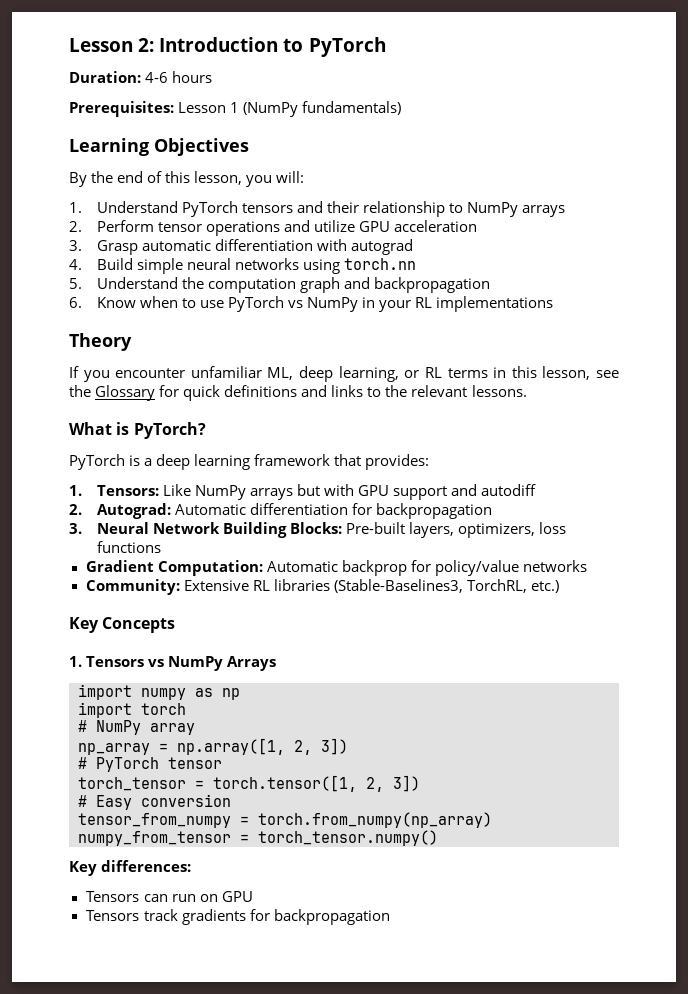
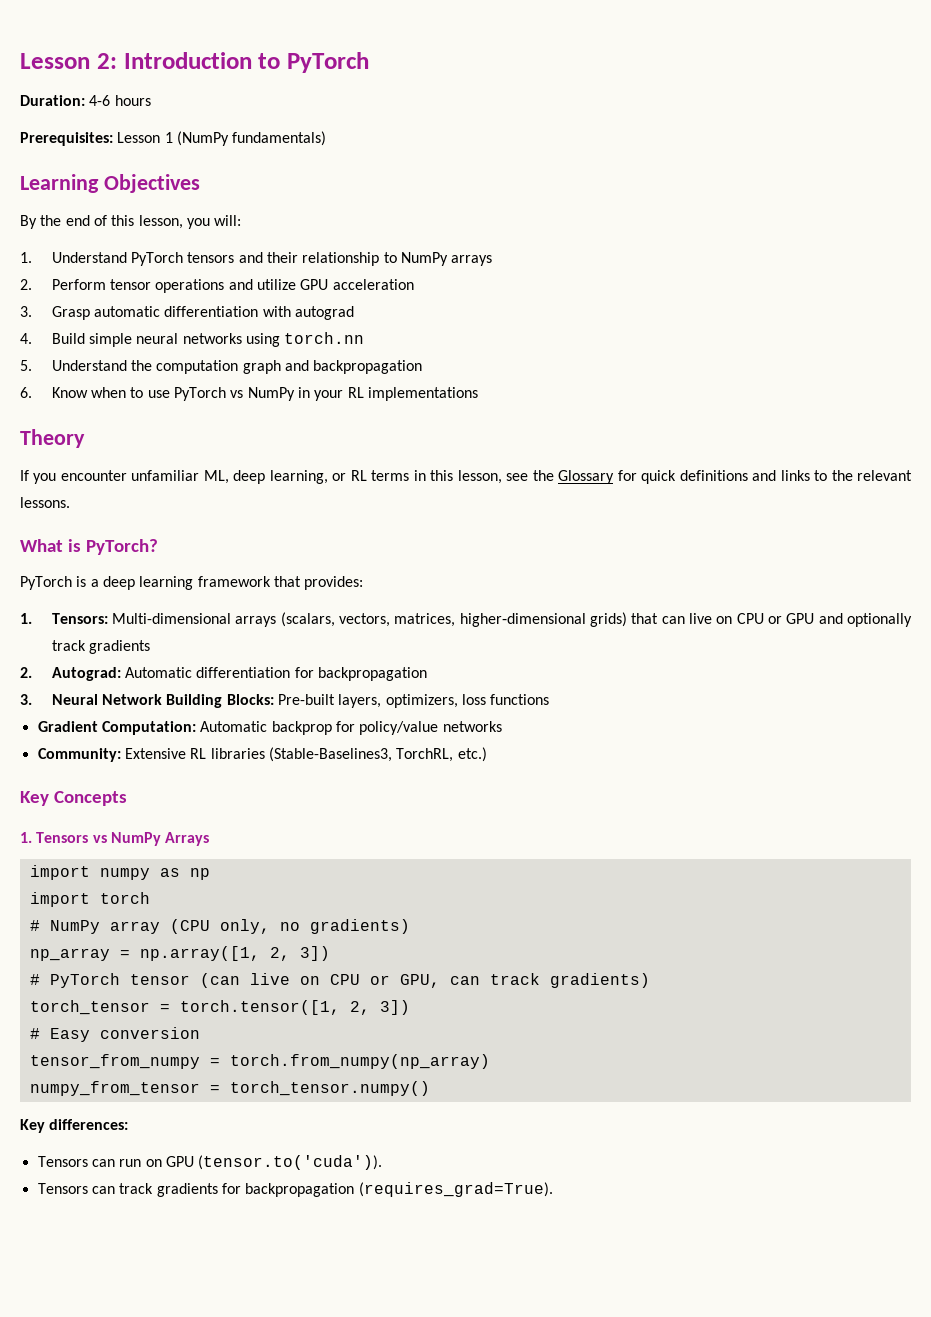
- 1. Tensors: Like NumPy arrays but with GPU support and autodiff
+ 1. Tensors: Multi-dimensional arrays (scalars, vectors, matrices, higher‑dimensional grids) that can live on CPU or GPU and optionally track gradients
- # NumPy array
+ # NumPy array (CPU only, no gradients)
- # PyTorch tensor
+ # PyTorch tensor (can live on CPU or GPU, can track gradients)
- Tensors can run on GPU
- Tensors track gradients for backpropagation
+ Tensors can run on GPU (tensor.to('cuda')).
+ Tensors can track gradients for backpropagation (requires_grad=True).

